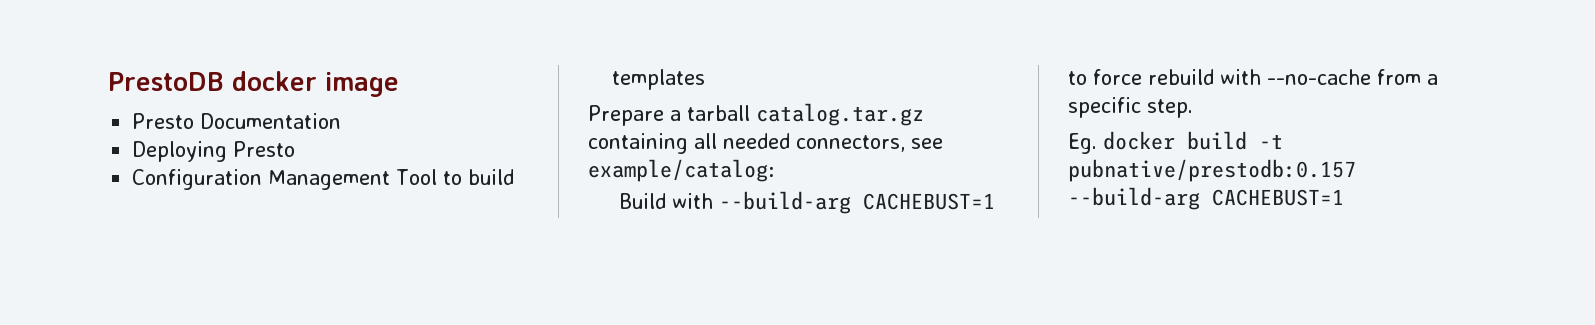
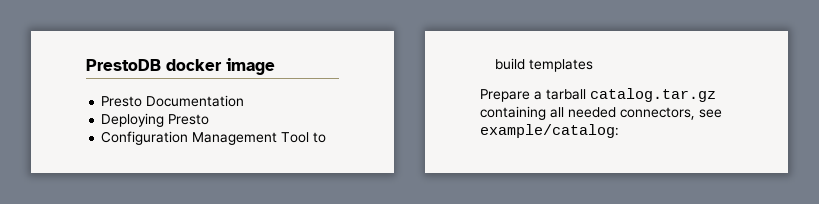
- Build with --build-arg CACHEBUST=1 to force rebuild with --no-cache from a specific step.
- Eg. docker build -t pubnative/prestodb:0.157 --build-arg CACHEBUST=1

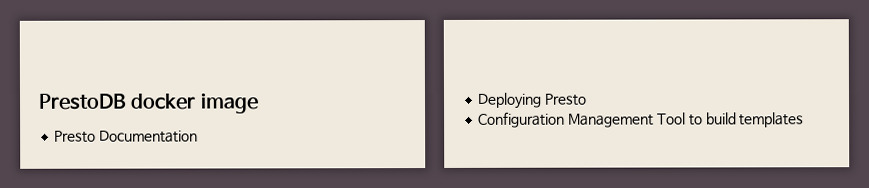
- Prepare a tarball catalog.tar.gz containing all needed connectors, see example/catalog:

